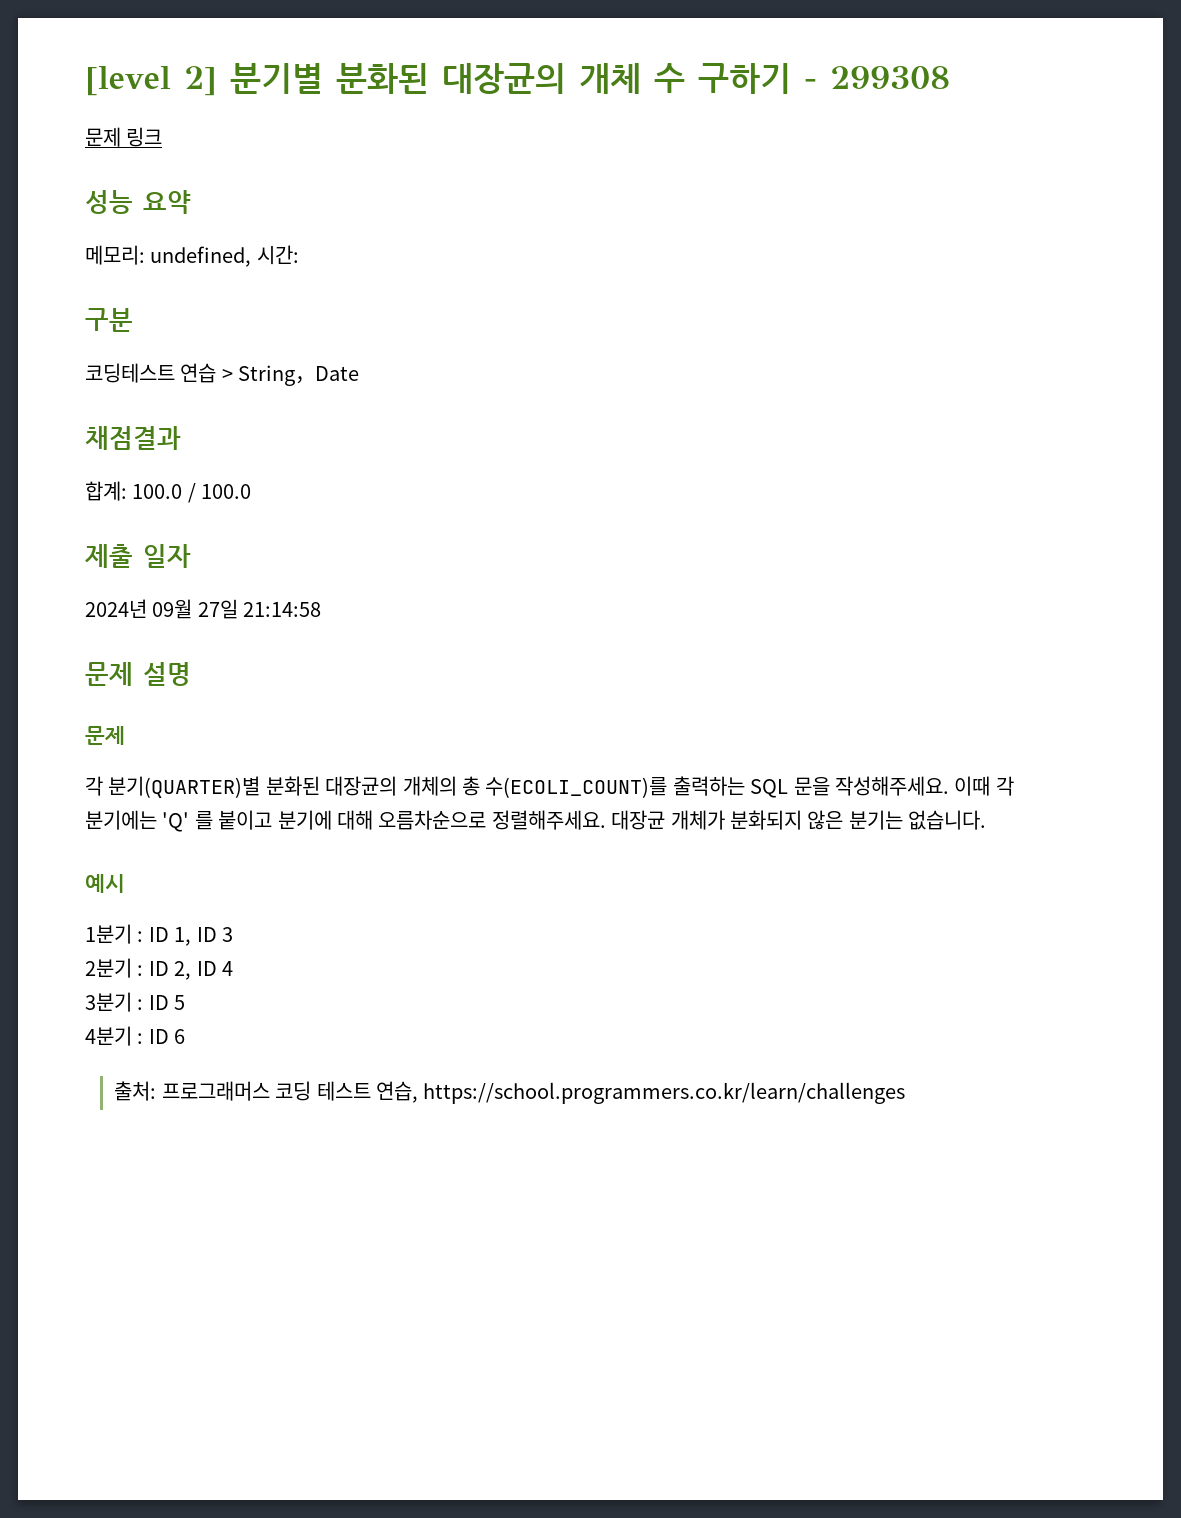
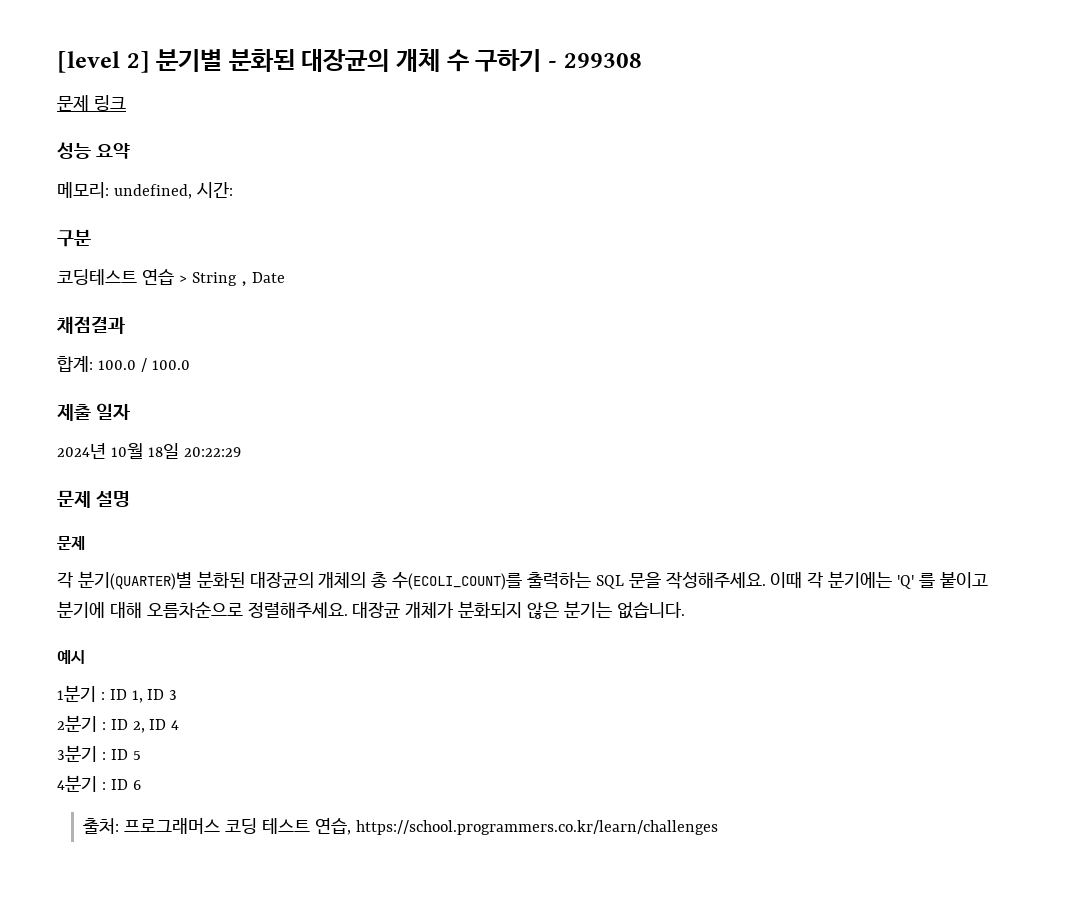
- 2024년 09월 27일 21:14:58
+ 2024년 10월 18일 20:22:29

